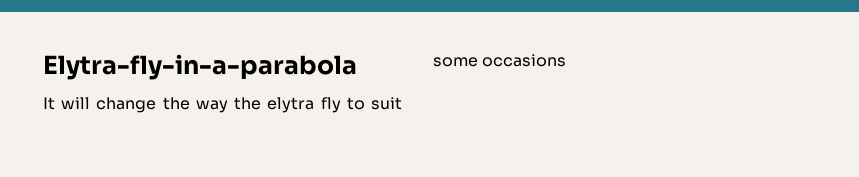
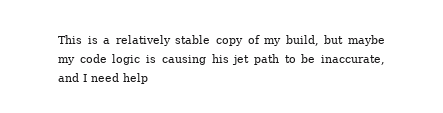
- Elytra-fly-in-a-parabola
- It will change the way the elytra fly to suit some occasions
+ This is a relatively stable copy of my build, but maybe my code logic is causing his jet path to be inaccurate, and I need help

